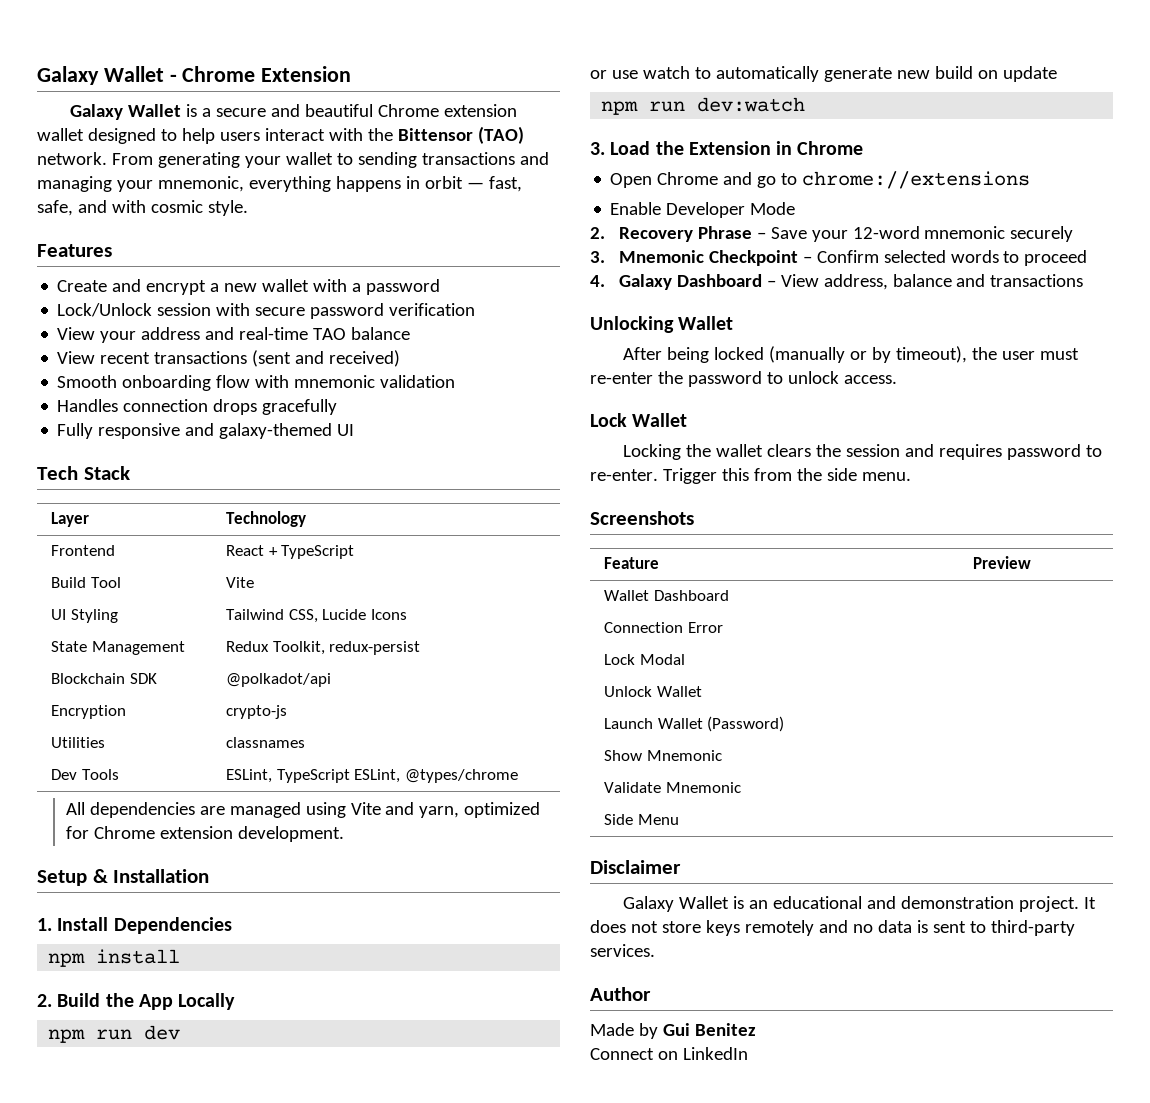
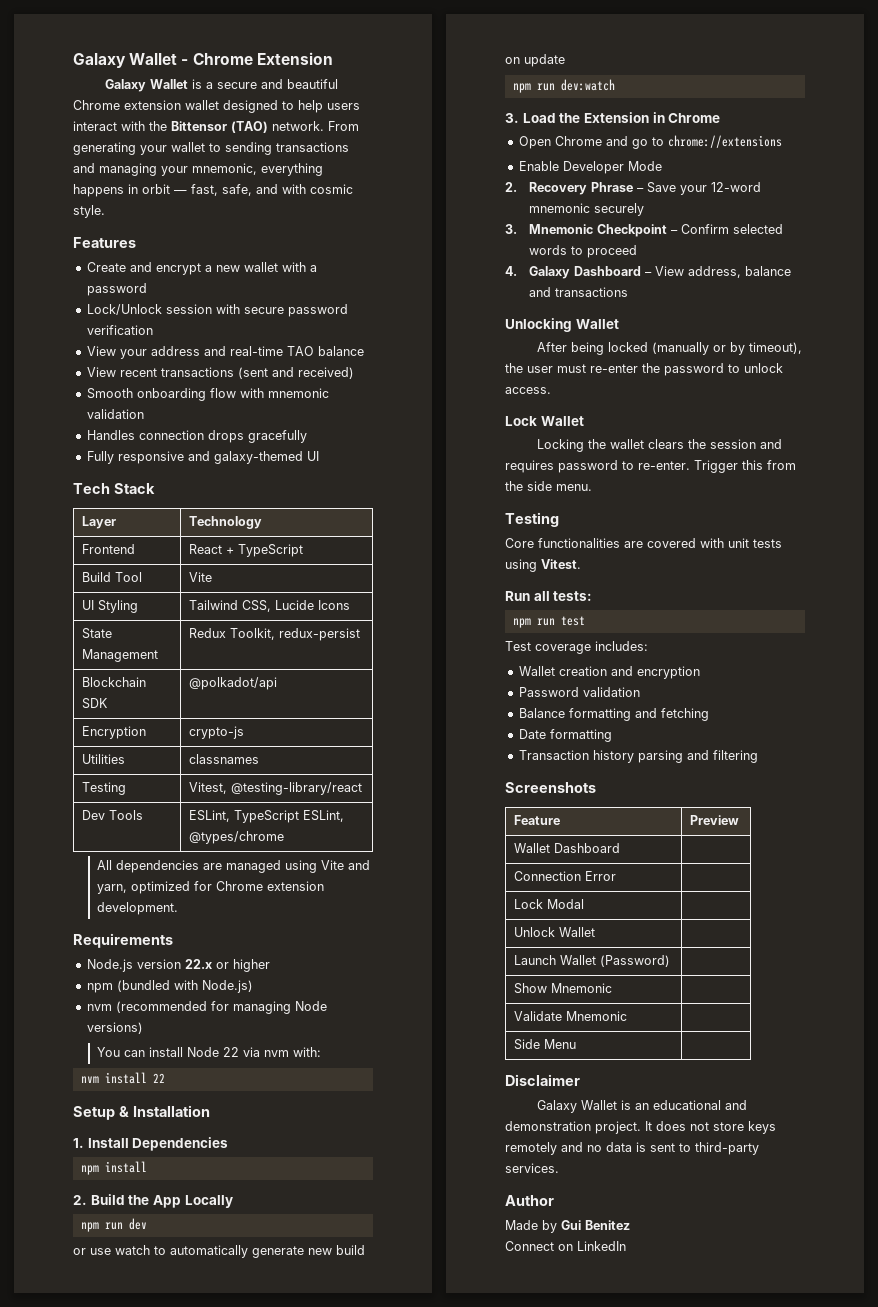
+ Testing | Vitest, @testing-library/react
+ Requirements
+ Node.js version 22.x or higher
+ npm (bundled with Node.js)
+ nvm (recommended for managing Node versions)
+ You can install Node 22 via nvm with:
+ nvm install 22
  Trigger this from the side menu.
+ Testing
+ Core functionalities are covered with unit tests using Vitest.
+ Run all tests:
+ npm run test
+ Test coverage includes:
+ Wallet creation and encryption
+ Password validation
+ Balance formatting and fetching
+ Date formatting
+ Transaction history parsing and filtering

